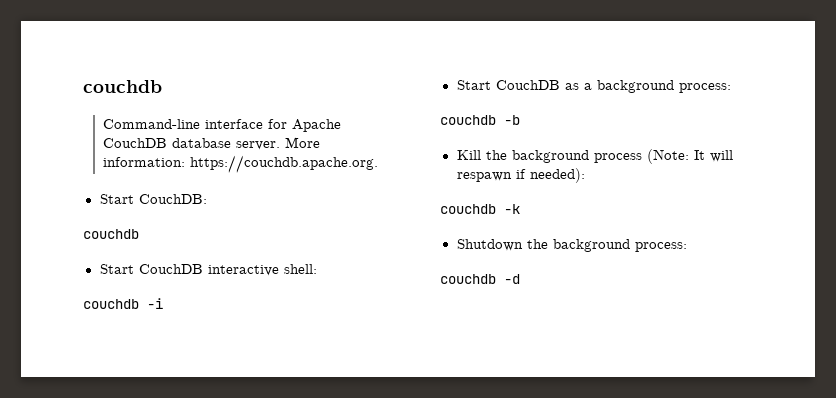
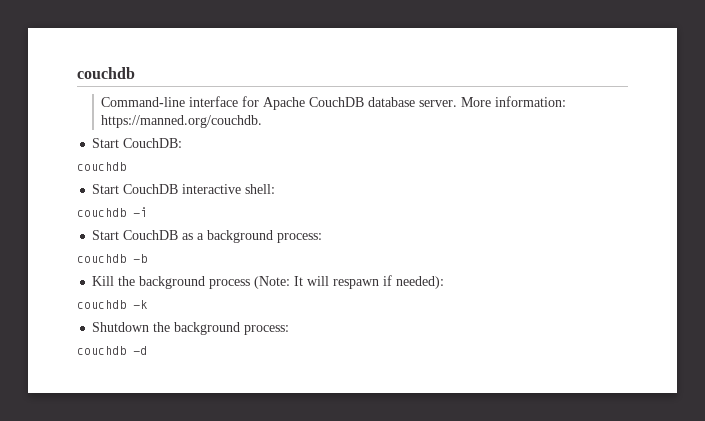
- More information: https://couchdb.apache.org.
+ More information: https://manned.org/couchdb.

